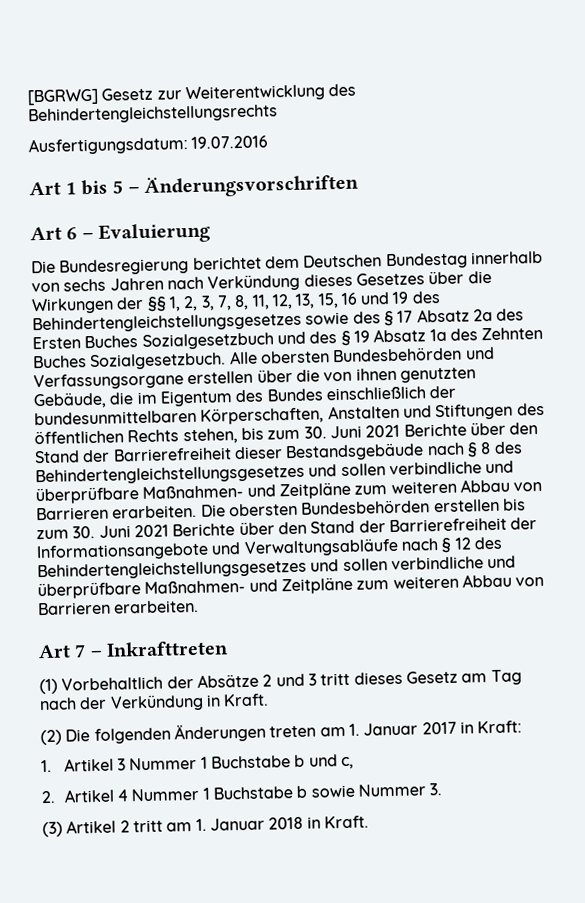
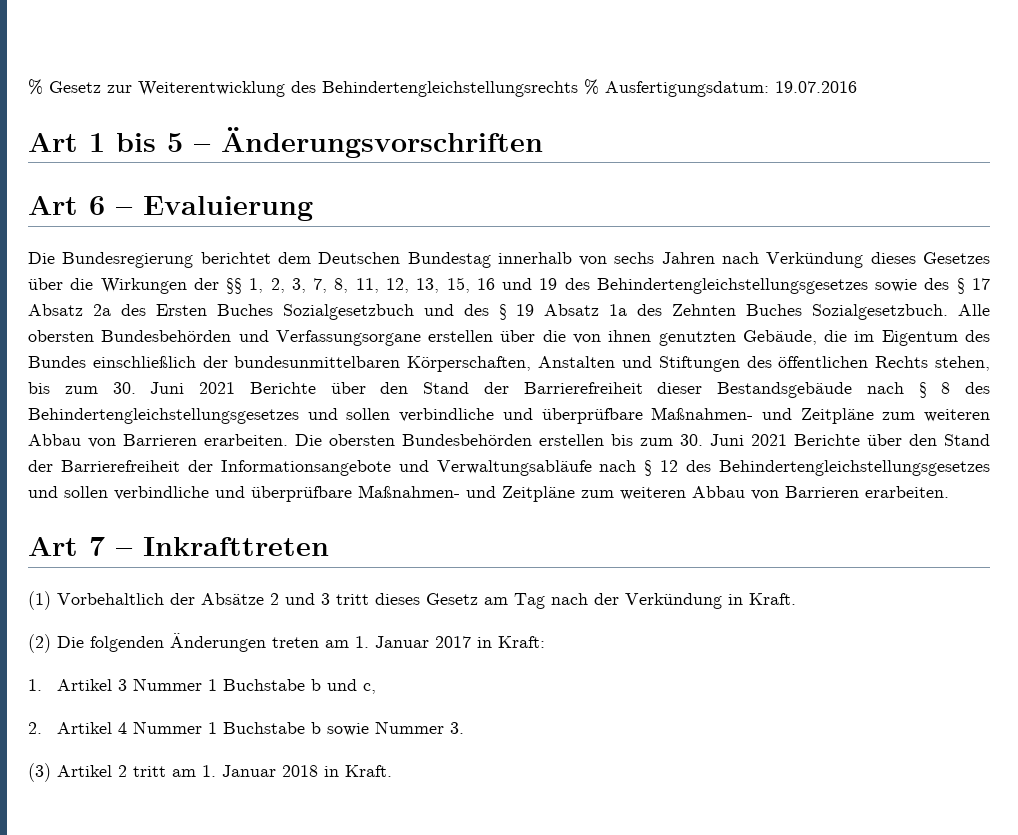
- [BGRWG] Gesetz zur Weiterentwicklung des Behindertengleichstellungsrechts
- Ausfertigungsdatum: 19.07.2016
+ % Gesetz zur Weiterentwicklung des Behindertengleichstellungsrechts % Ausfertigungsdatum: 19.07.2016

